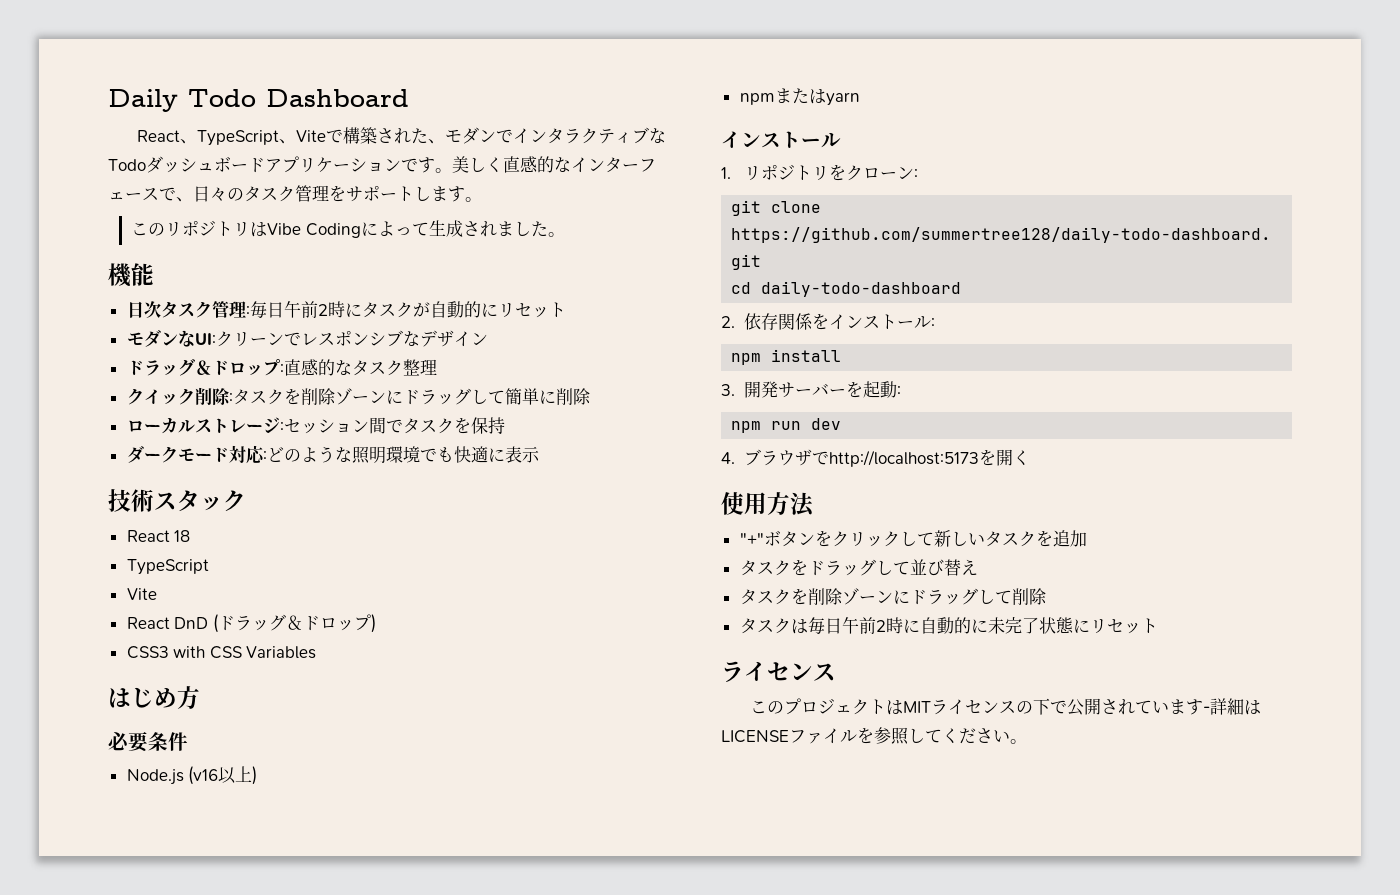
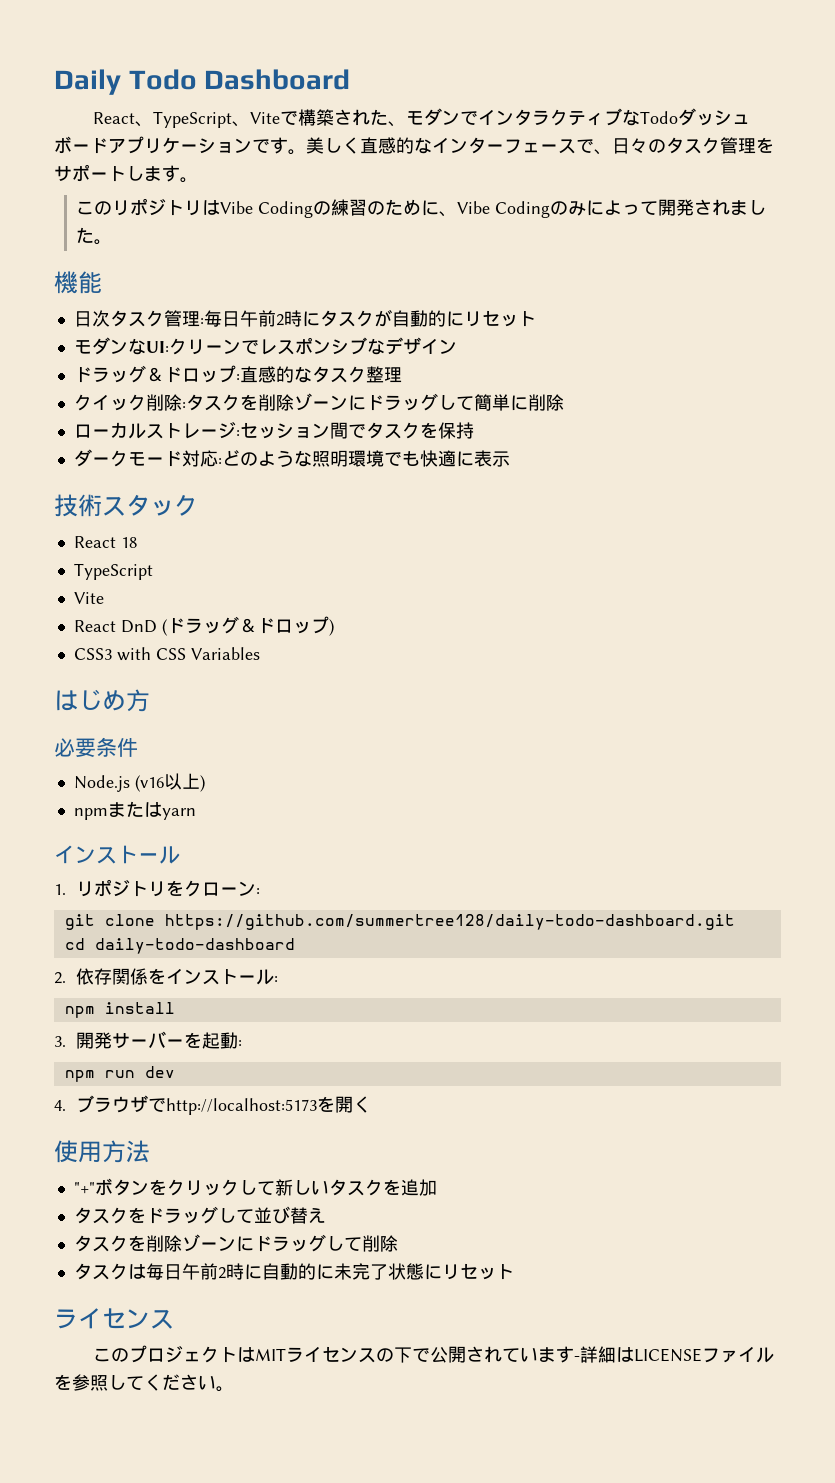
- このリポジトリはVibe Codingによって生成されました。
+ このリポジトリはVibe Codingの練習のために、Vibe Codingのみによって開発されました。

